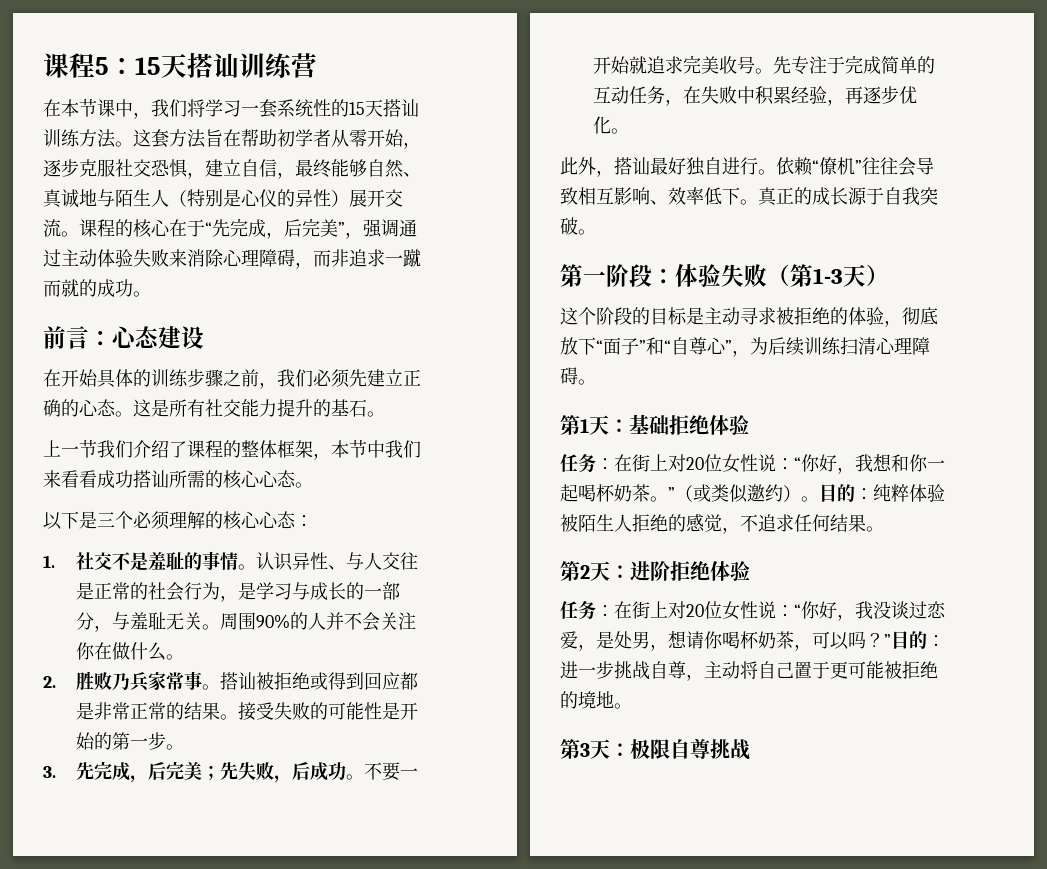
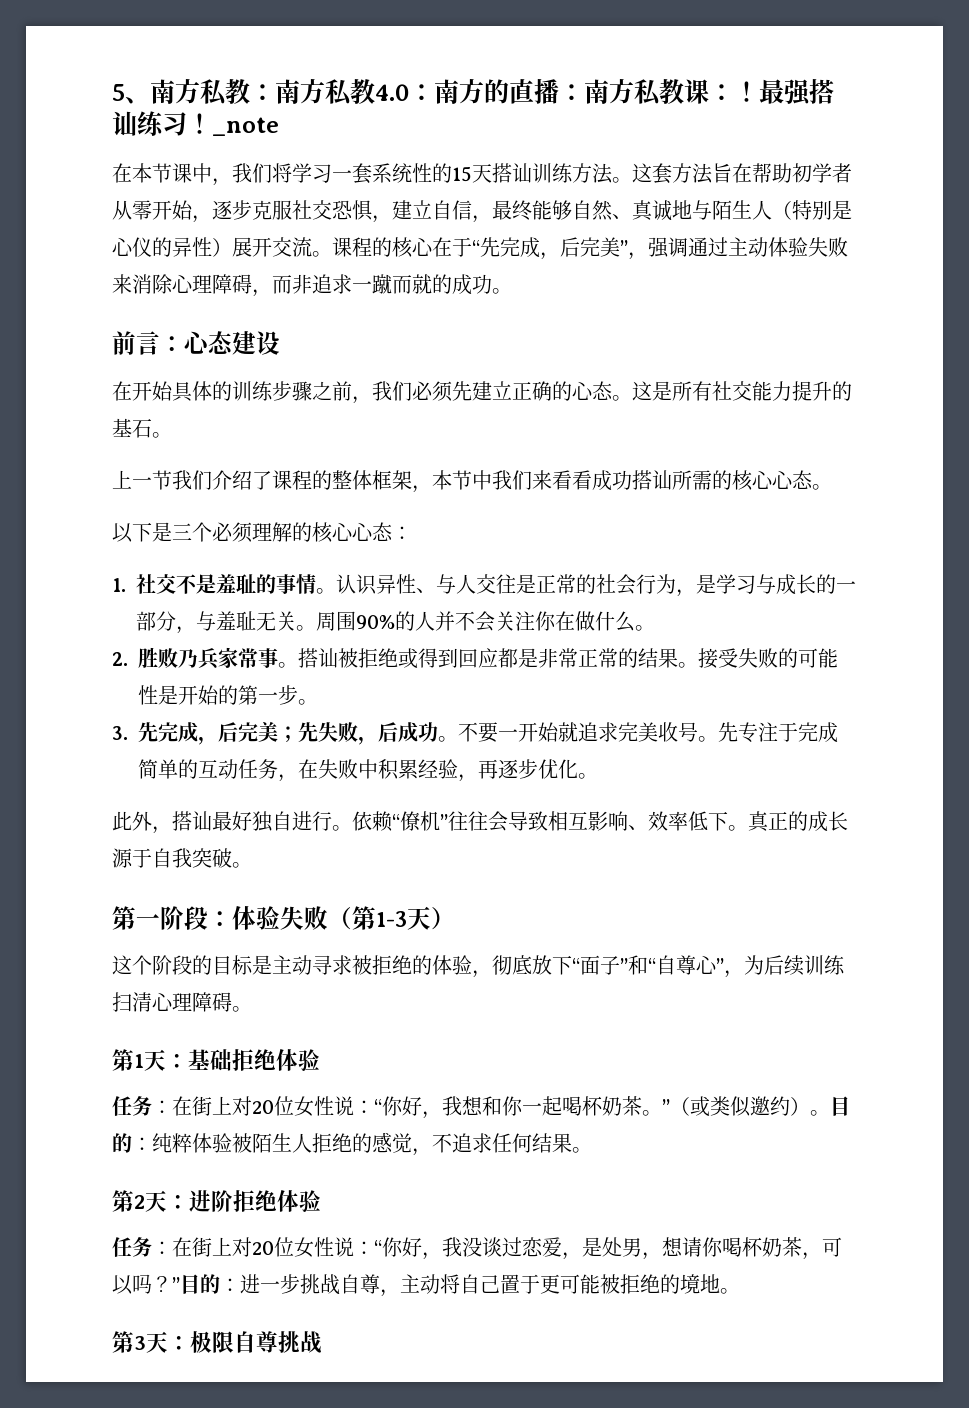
- 课程5：15天搭讪训练营
+ 5、南方私教：南方私教4.0：南方的直播：南方私教课：！最强搭讪练习！_note

